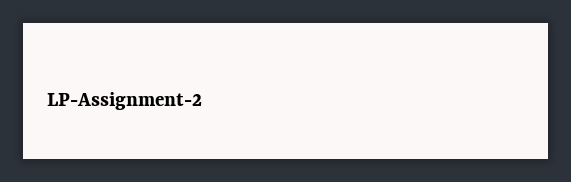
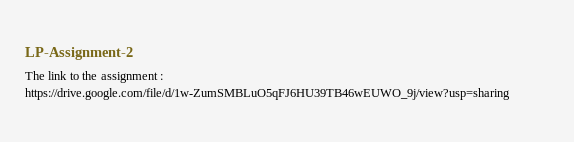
+ The link to the assignment : https://drive.google.com/file/d/1w-ZumSMBLuO5qFJ6HU39TB46wEUWO_9j/view?usp=sharing

